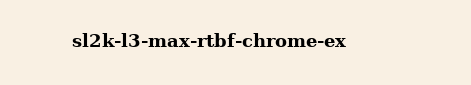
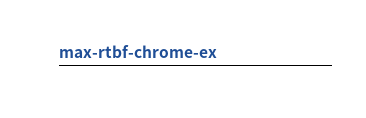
- sl2k-l3-max-rtbf-chrome-ex
+ max-rtbf-chrome-ex

